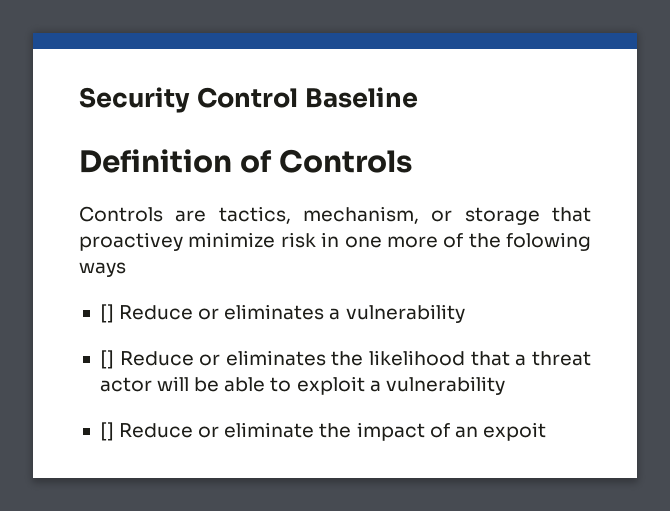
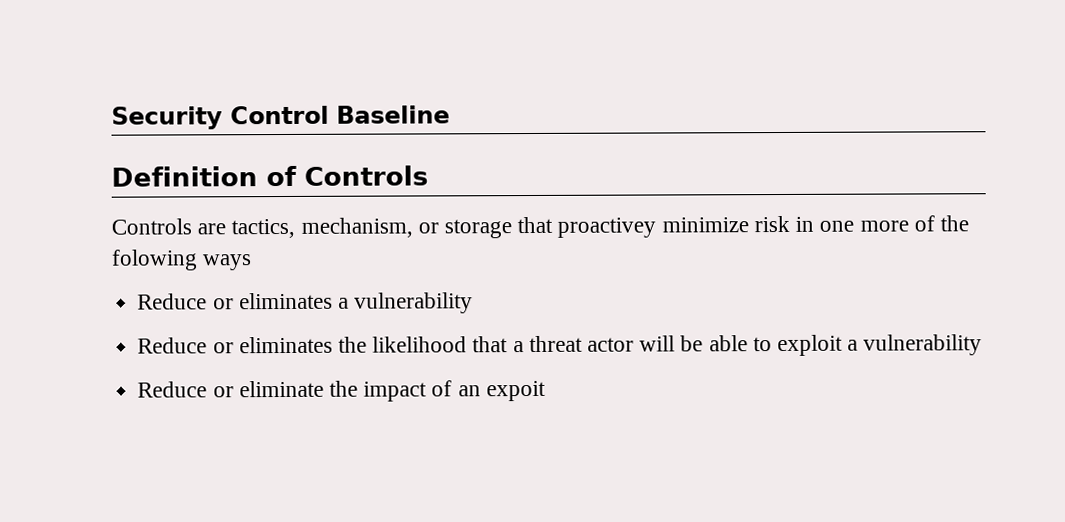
- [] Reduce or eliminates a vulnerability
+ Reduce or eliminates a vulnerability
- [] Reduce or eliminates the likelihood that a threat actor will be able to exploit a vulnerability
+ Reduce or eliminates the likelihood that a threat actor will be able to exploit a vulnerability
- [] Reduce or eliminate the impact of an expoit
+ Reduce or eliminate the impact of an expoit

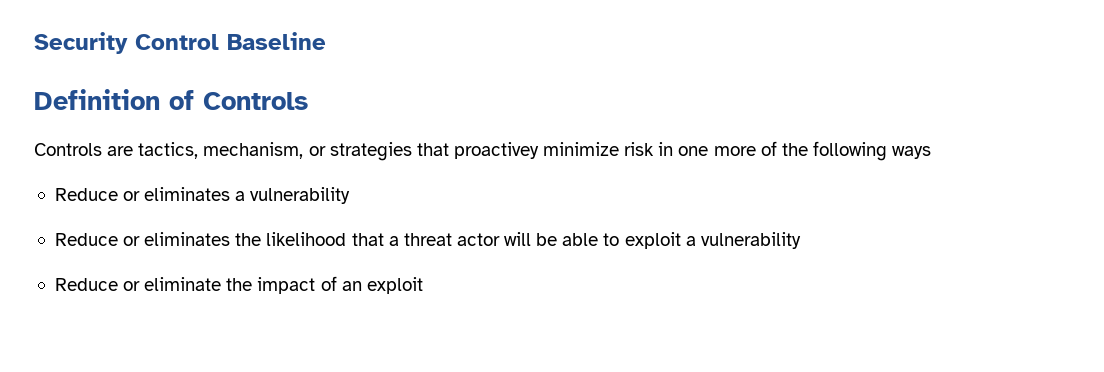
- Controls are tactics, mechanism, or storage that proactivey minimize risk in one more of the folowing ways
+ Controls are tactics, mechanism, or strategies that proactivey minimize risk in one more of the following ways
- Reduce or eliminate the impact of an expoit
+ Reduce or eliminate the impact of an exploit

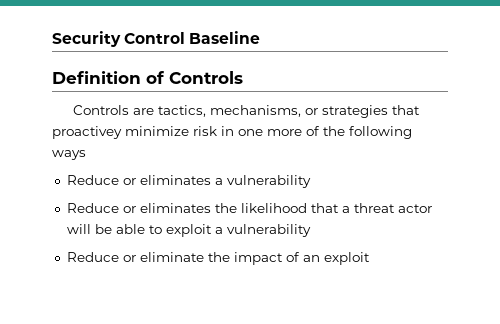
- Controls are tactics, mechanism, or strategies that proactivey minimize risk in one more of the following ways
+ Controls are tactics, mechanisms, or strategies that proactivey minimize risk in one more of the following ways

